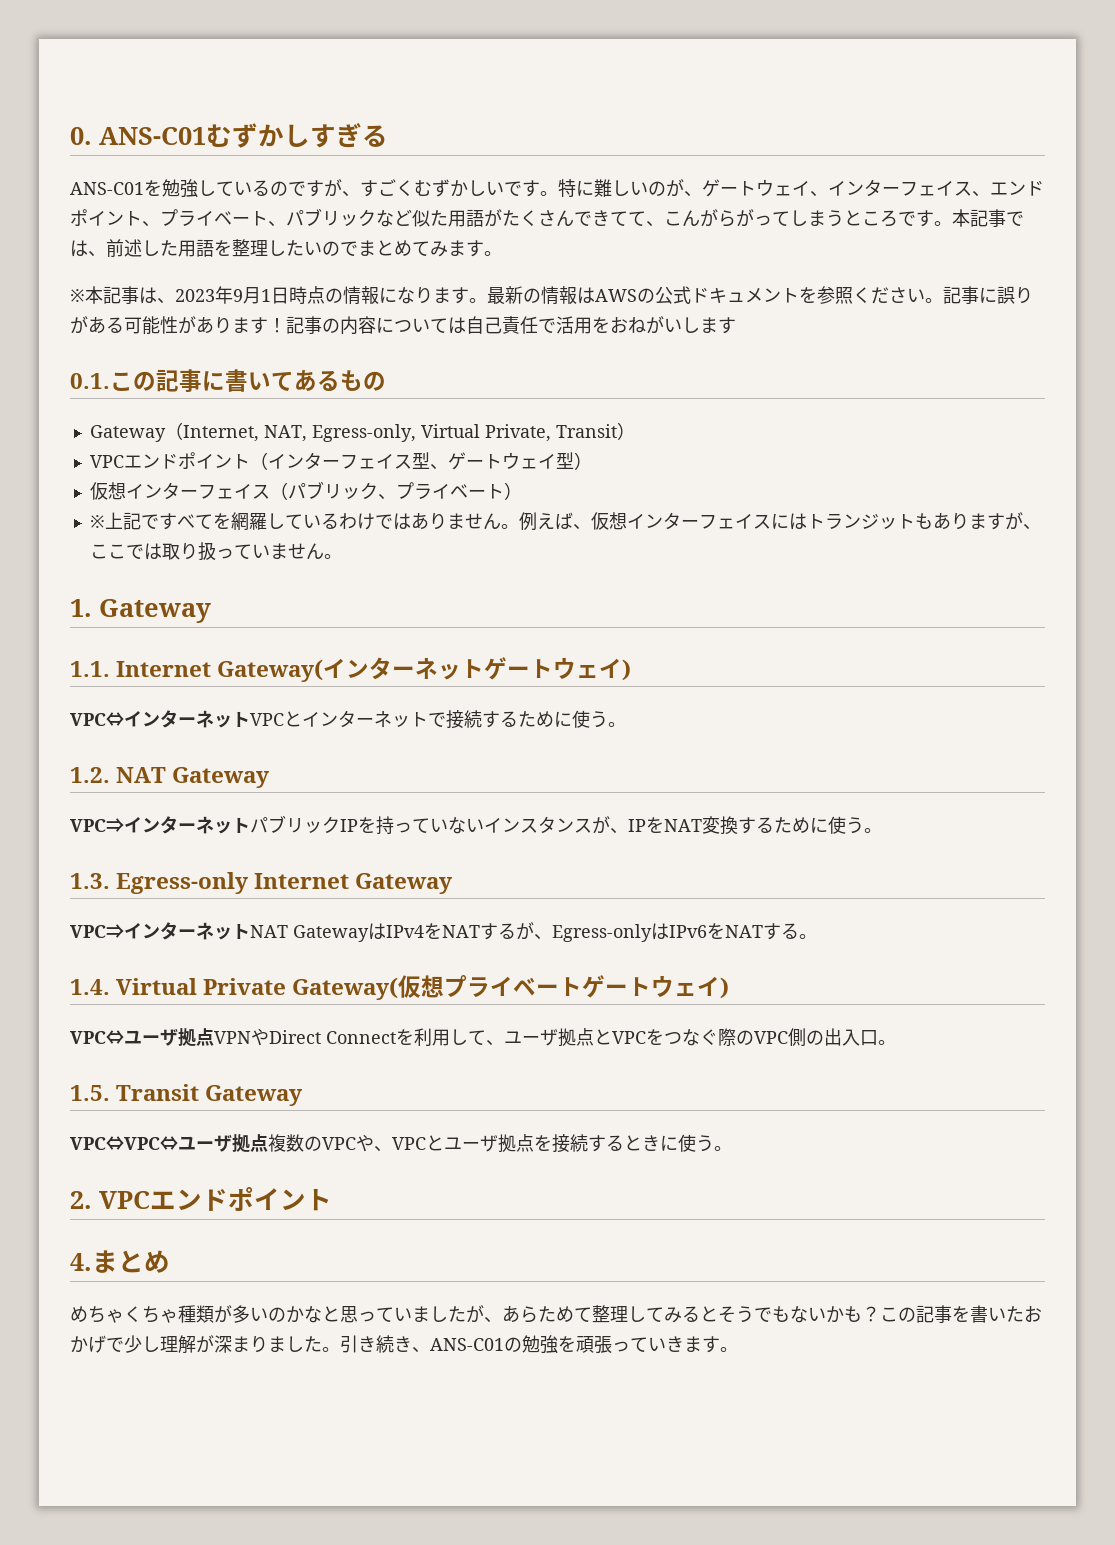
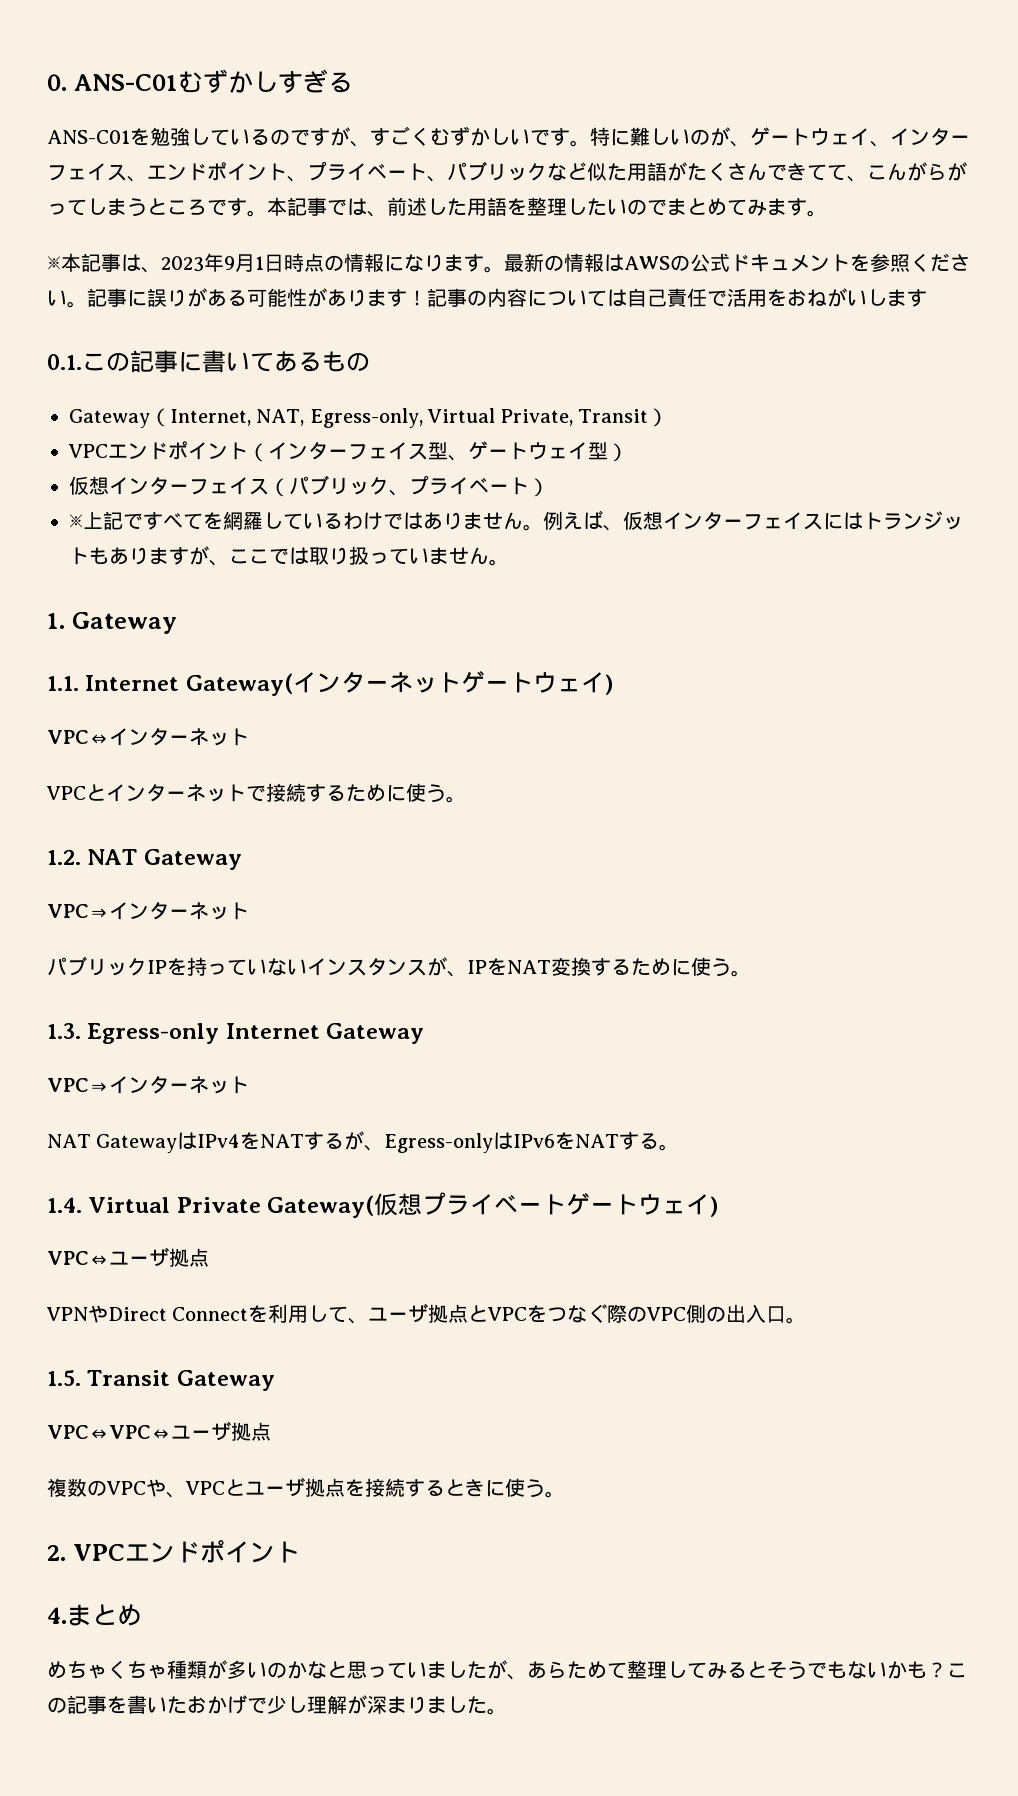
- VPC⇔インターネットVPCとインターネットで接続するために使う。
+ VPC⇔インターネット
+ VPCとインターネットで接続するために使う。
  1.2. NAT Gateway
- VPC⇒インターネットパブリックIPを持っていないインスタンスが、IPをNAT変換するために使う。
+ VPC⇒インターネット
+ パブリックIPを持っていないインスタンスが、IPをNAT変換するために使う。
  1.3. Egress-only Internet Gateway
- VPC⇒インターネットNAT GatewayはIPv4をNATするが、Egress-onlyはIPv6をNATする。
+ VPC⇒インターネット
+ NAT GatewayはIPv4をNATするが、Egress-onlyはIPv6をNATする。
- VPC⇔ユーザ拠点VPNやDirect Connectを利用して、ユーザ拠点とVPCをつなぐ際のVPC側の出入口。
+ VPC⇔ユーザ拠点
+ VPNやDirect Connectを利用して、ユーザ拠点とVPCをつなぐ際のVPC側の出入口。
- VPC⇔VPC⇔ユーザ拠点複数のVPCや、VPCとユーザ拠点を接続するときに使う。
+ VPC⇔VPC⇔ユーザ拠点
+ 複数のVPCや、VPCとユーザ拠点を接続するときに使う。
- 引き続き、ANS-C01の勉強を頑張っていきます。

